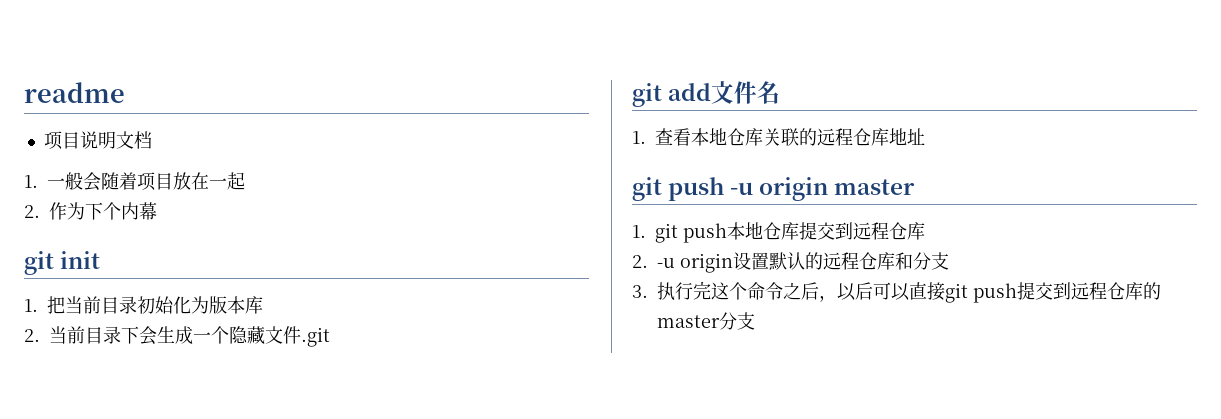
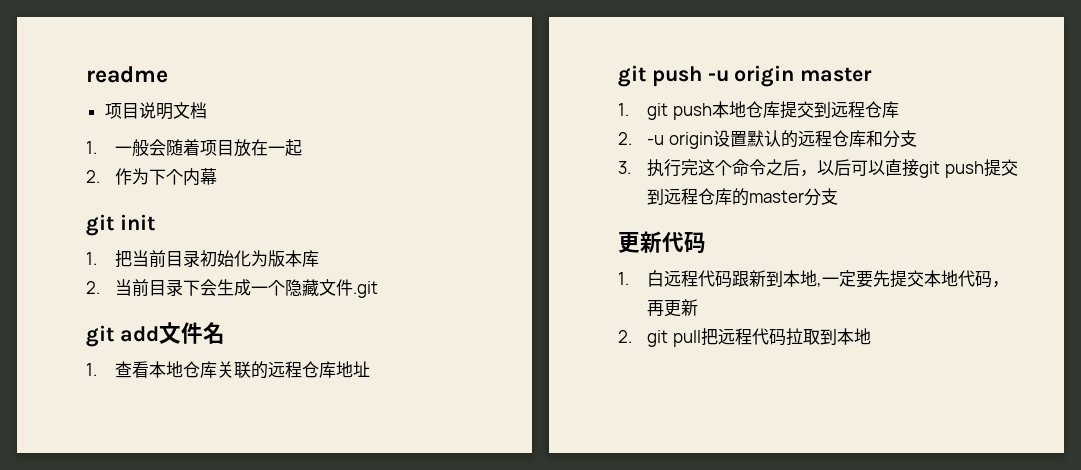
+ 更新代码
+ 1.白远程代码跟新到本地,一定要先提交本地代码，再更新
+ 2. git pull把远程代码拉取到本地

